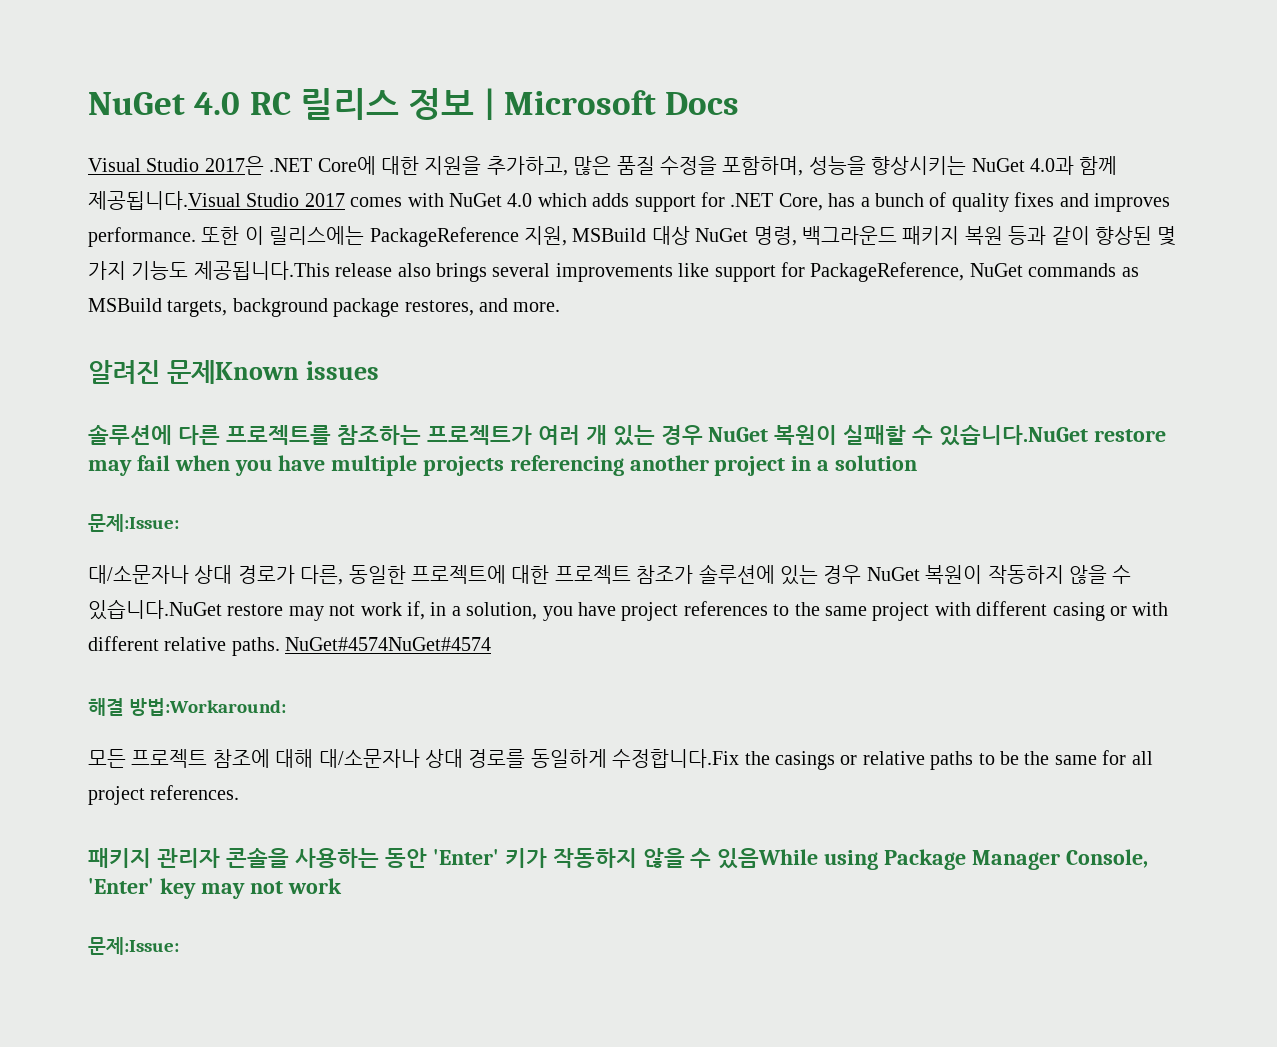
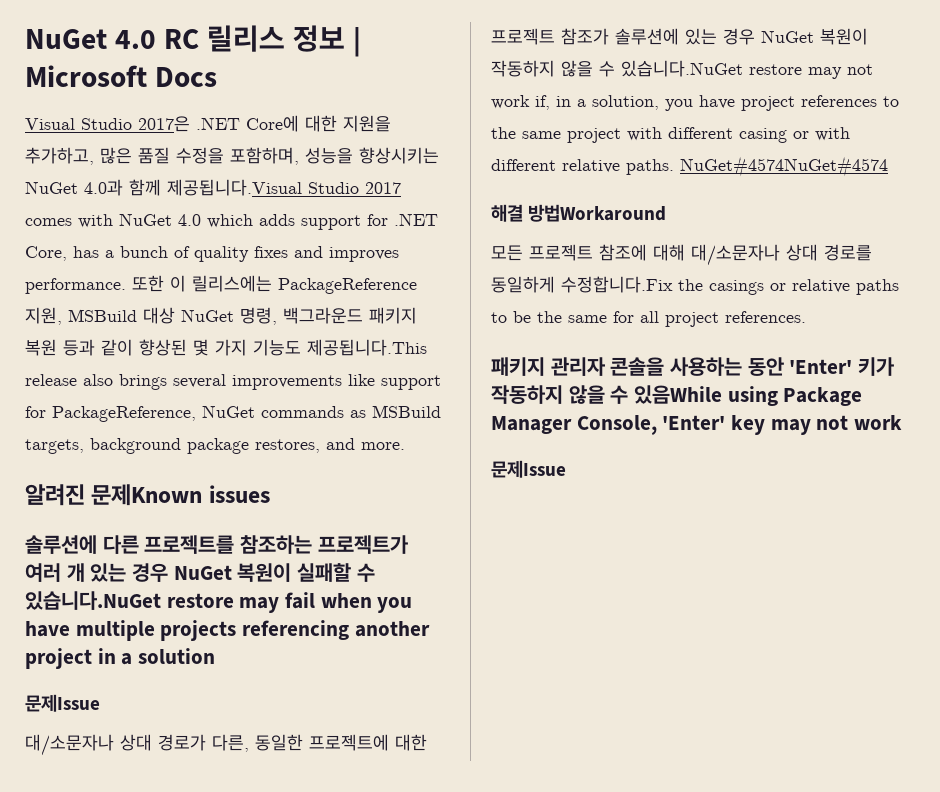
  솔루션에 다른 프로젝트를 참조하는 프로젝트가 여러 개 있는 경우 NuGet 복원이 실패할 수 있습니다.NuGet restore may fail when you have multiple projects referencing another project in a solution
- 문제:Issue:
+ 문제Issue
- 해결 방법:Workaround:
+ 해결 방법Workaround
  패키지 관리자 콘솔을 사용하는 동안 'Enter' 키가 작동하지 않을 수 있음While using Package Manager Console, 'Enter' key may not work
- 문제:Issue:
+ 문제Issue

